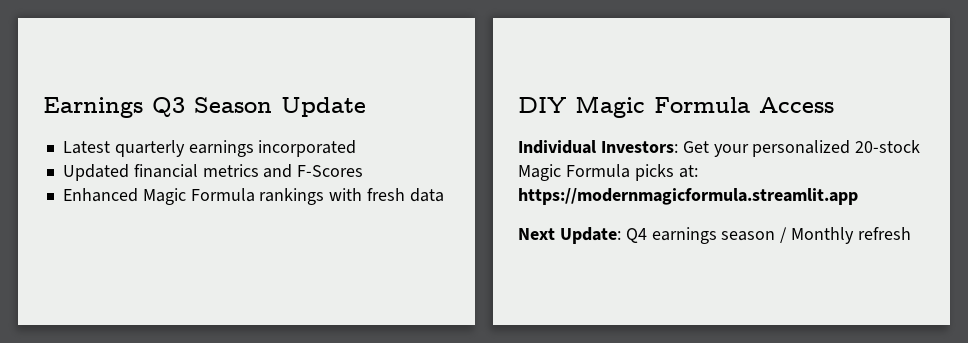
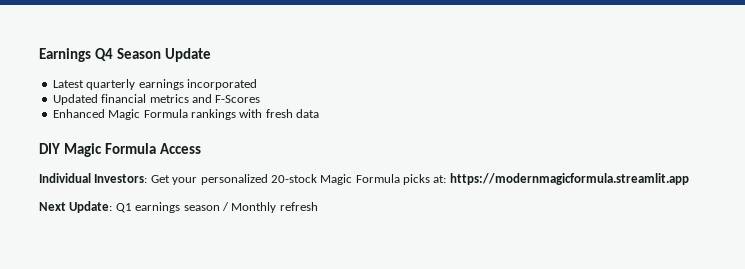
- Earnings Q3 Season Update
+ Earnings Q4 Season Update
- Next Update: Q4 earnings season / Monthly refresh
+ Next Update: Q1 earnings season / Monthly refresh

